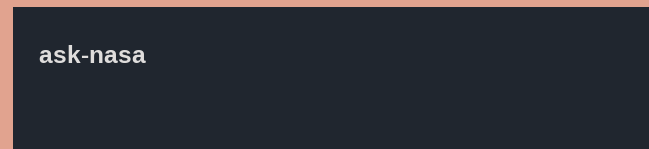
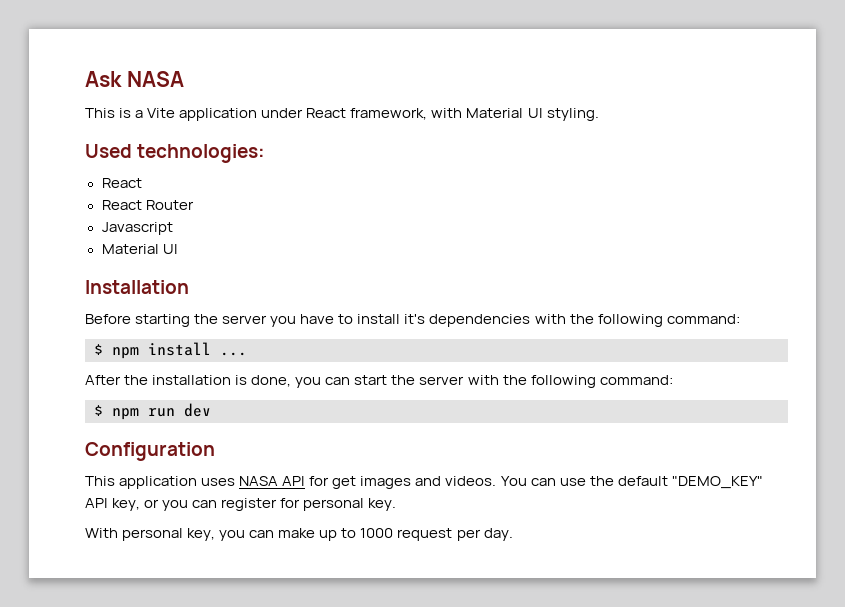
- ask-nasa
+ Ask NASA
+ This is a Vite application under React framework, with Material UI styling.
+ Used technologies:
+ React
+ React Router
+ Javascript
+ Material UI
+ Installation
+ Before starting the server you have to install it's dependencies with the following command:
+ $ npm install ...
+ After the installation is done, you can start the server with the following command:
+ $ npm run dev
+ Configuration
+ This application uses NASA API for get images and videos. You can use the default "DEMO_KEY" API key, or you can register for personal key.
+ With personal key, you can make up to 1000 request per day.

